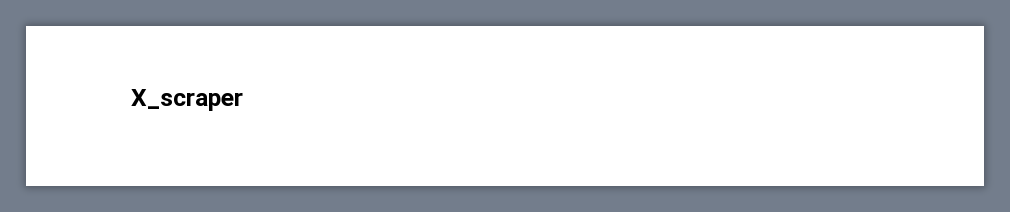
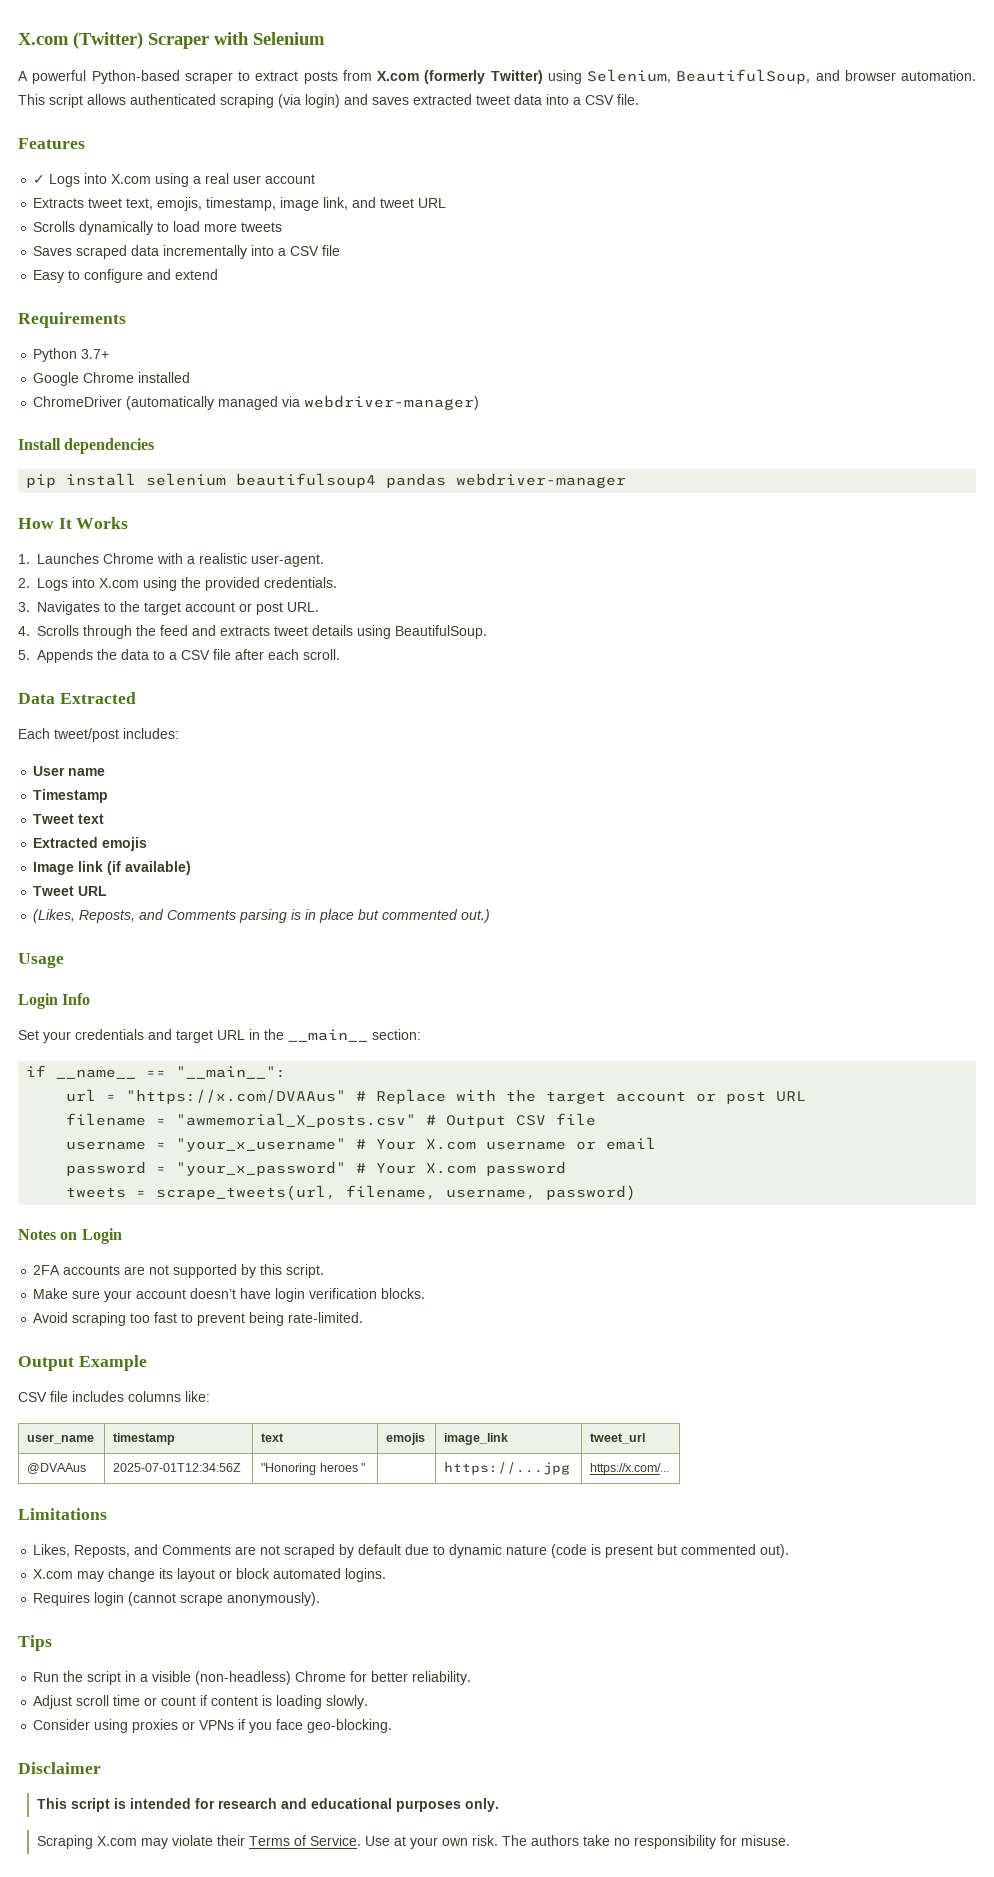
- X_scraper
+ X.com (Twitter) Scraper with Selenium
+ A powerful Python-based scraper to extract posts from X.com (formerly Twitter) using Selenium, BeautifulSoup, and browser automation. This script allows authenticated scraping (via login) and saves extracted tweet data into a CSV file.
+ Features
+ ✓ Logs into X.com using a real user account
+ Extracts tweet text, emojis, timestamp, image link, and tweet URL
+ Scrolls dynamically to load more tweets
+ Saves scraped data incrementally into a CSV file
+ Easy to configure and extend
+ Requirements
+ Python 3.7+
+ Google Chrome installed
+ ChromeDriver (automatically managed via webdriver-manager)
+ Install dependencies
+ pip install selenium beautifulsoup4 pandas webdriver-manager
+ How It Works
+ 1. Launches Chrome with a realistic user-agent.
+ 2. Logs into X.com using the provided credentials.
+ 3. Navigates to the target account or post URL.
+ 4. Scrolls through the feed and extracts tweet details using BeautifulSoup.
+ 5. Appends the data to a CSV file after each scroll.
+ Data Extracted
+ Each tweet/post includes:
+ User name
+ Timestamp
+ Tweet text
+ Extracted emojis
+ Image link (if available)
+ Tweet URL
+ (Likes, Reposts, and Comments parsing is in place but commented out.)
+ Usage
+ Login Info
+ Set your credentials and target URL in the __main__ section:
+ if __name__ == "__main__":
+ url = "https://x.com/DVAAus" # Replace with the target account or post URL
+ filename = "awmemorial_X_posts.csv" # Output CSV file
+ username = "your_x_username" # Your X.com username or email
+ password = "your_x_password" # Your X.com password
+ tweets = scrape_tweets(url, filename, username, password)
+ Notes on Login
+ 2FA accounts are not supported by this script.
+ Make sure your account doesn’t have login verification blocks.
+ Avoid scraping too fast to prevent being rate-limited.
+ Output Example
+ CSV file includes columns like:
+ user_name | timestamp | text | emojis | image_link | tweet_url
+ @DVAAus | 2025-07-01T12:34:56Z | "Honoring heroes " | | https://...jpg | https://x.com/...
+ Limitations
+ Likes, Reposts, and Comments are not scraped by default due to dynamic nature (code is present but commented out).
+ X.com may change its layout or block automated logins.
+ Requires login (cannot scrape anonymously).
+ Tips
+ Run the script in a visible (non-headless) Chrome for better reliability.
+ Adjust scroll time or count if content is loading slowly.
+ Consider using proxies or VPNs if you face geo-blocking.
+ Disclaimer
+ This script is intended for research and educational purposes only.
+ Scraping X.com may violate their Terms of Service. Use at your own risk. The authors take no responsibility for misuse.

